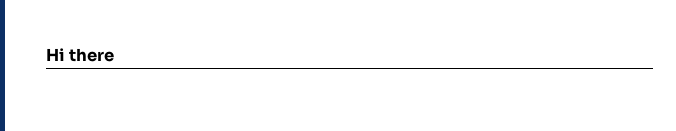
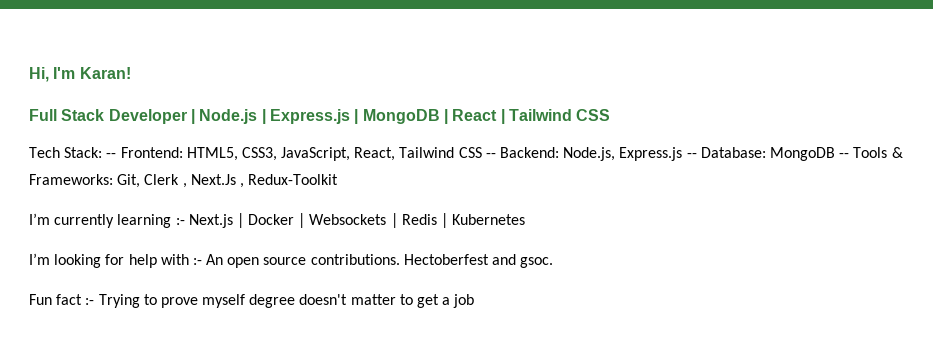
- Hi there
+ Hi, I'm Karan!
+ Full Stack Developer | Node.js | Express.js | MongoDB | React | Tailwind CSS
+ Tech Stack: -- Frontend: HTML5, CSS3, JavaScript, React, Tailwind CSS -- Backend: Node.js, Express.js -- Database: MongoDB -- Tools & Frameworks: Git, Clerk , Next.Js , Redux-Toolkit
+ I’m currently learning :- Next.js | Docker | Websockets | Redis | Kubernetes
+ I’m looking for help with :- An open source contributions. Hectoberfest and gsoc.
+ Fun fact :- Trying to prove myself degree doesn't matter to get a job

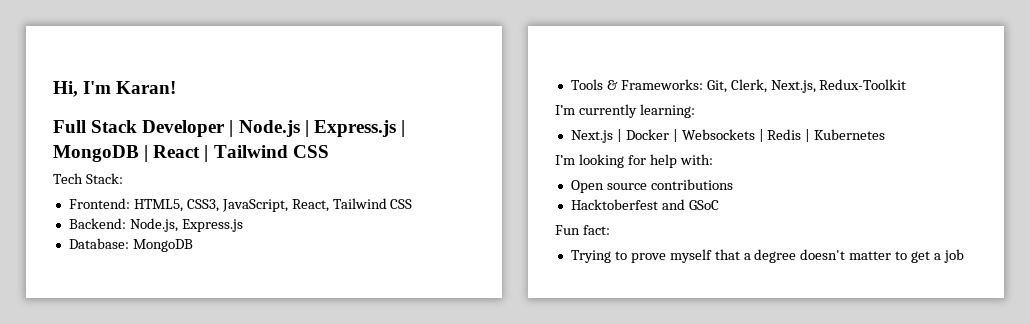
- Tech Stack: -- Frontend: HTML5, CSS3, JavaScript, React, Tailwind CSS -- Backend: Node.js, Express.js -- Database: MongoDB -- Tools & Frameworks: Git, Clerk , Next.Js , Redux-Toolkit
+ Tech Stack:
+ Frontend: HTML5, CSS3, JavaScript, React, Tailwind CSS
+ Backend: Node.js, Express.js
+ Database: MongoDB
+ Tools & Frameworks: Git, Clerk, Next.js, Redux-Toolkit
- I’m currently learning :- Next.js | Docker | Websockets | Redis | Kubernetes
+ I’m currently learning:
+ Next.js | Docker | Websockets | Redis | Kubernetes
- I’m looking for help with :- An open source contributions. Hectoberfest and gsoc.
+ I’m looking for help with:
+ Open source contributions
+ Hacktoberfest and GSoC
- Fun fact :- Trying to prove myself degree doesn't matter to get a job
+ Fun fact:
+ Trying to prove myself that a degree doesn't matter to get a job

